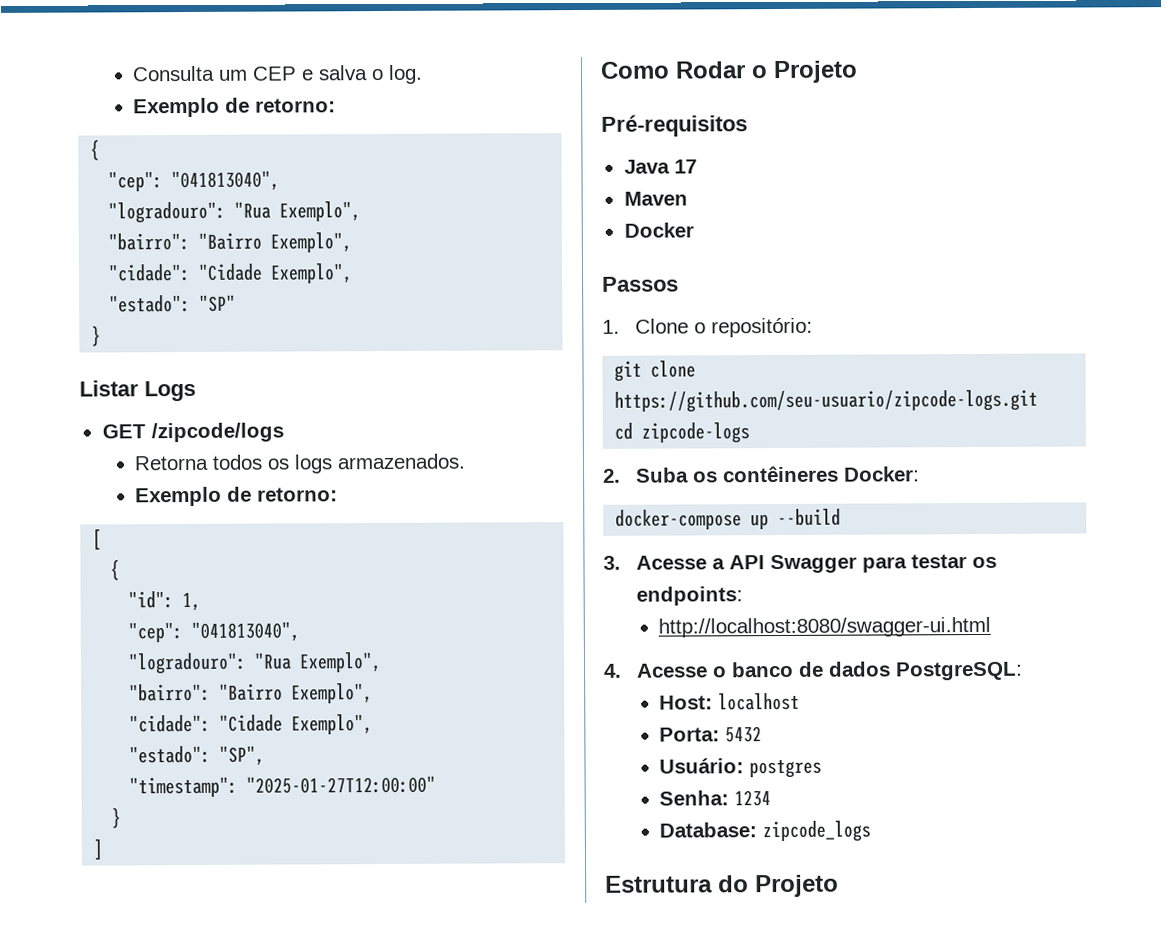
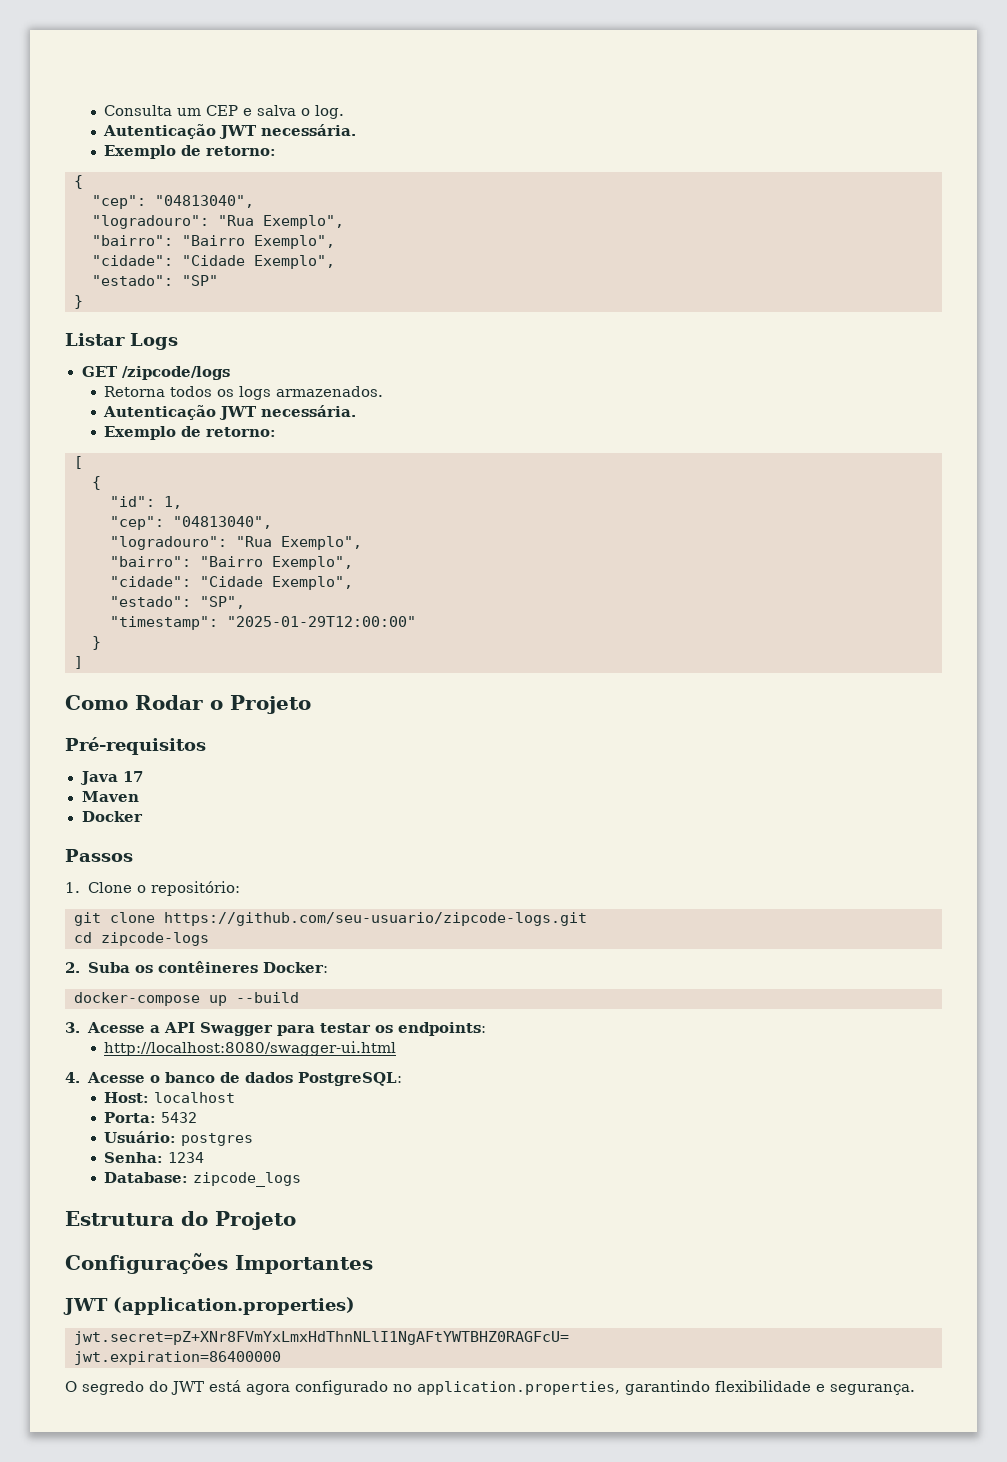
  Consulta um CEP e salva o log.
+ Autenticação JWT necessária.
  Exemplo de retorno:
  {
- "cep": "041813040",
+ "cep": "04813040",
  Retorna todos os logs armazenados.
+ Autenticação JWT necessária.
  "id": 1,
- "cep": "041813040",
+ "cep": "04813040",
- "timestamp": "2025-01-27T12:00:00"
+ "timestamp": "2025-01-29T12:00:00"
+ Configurações Importantes
+ JWT (application.properties)
+ jwt.secret=pZ+XNr8FVmYxLmxHdThnNLlI1NgAFtYWTBHZ0RAGFcU=
+ jwt.expiration=86400000
+ O segredo do JWT está agora configurado no application.properties, garantindo flexibilidade e segurança.

